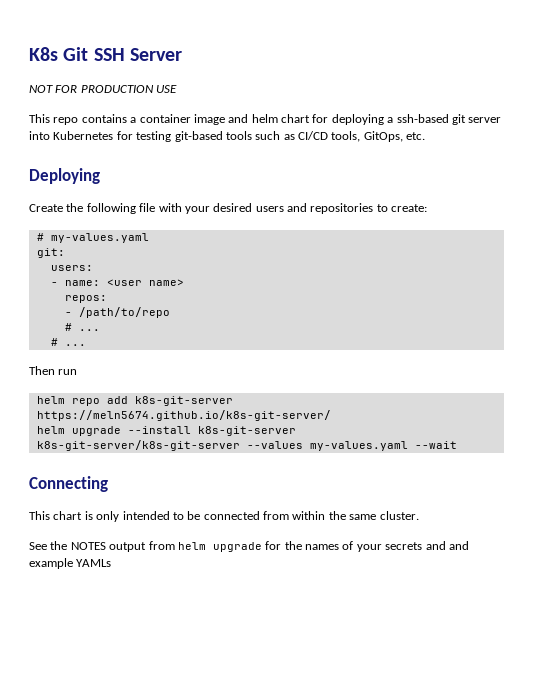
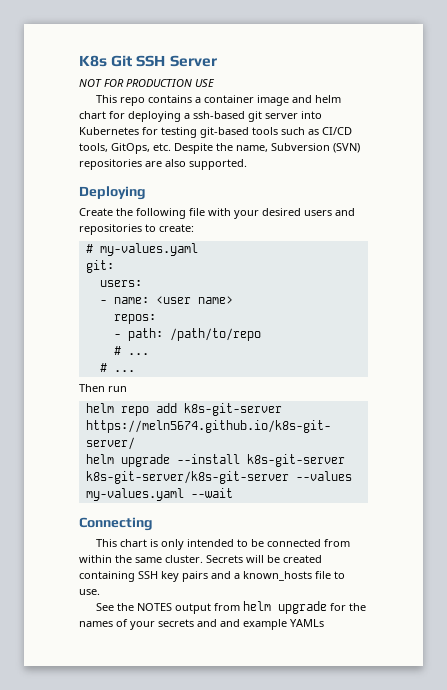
- This repo contains a container image and helm chart for deploying a ssh-based git server into Kubernetes for testing git-based tools such as CI/CD tools, GitOps, etc.
+ This repo contains a container image and helm chart for deploying a ssh-based git server into Kubernetes for testing git-based tools such as CI/CD tools, GitOps, etc. Despite the name, Subversion (SVN) repositories are also supported.
- - /path/to/repo
+ - path: /path/to/repo
+ Secrets will be created containing SSH key pairs and a known_hosts file to use.

